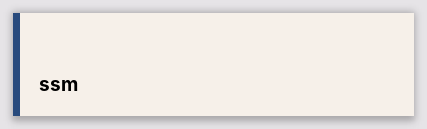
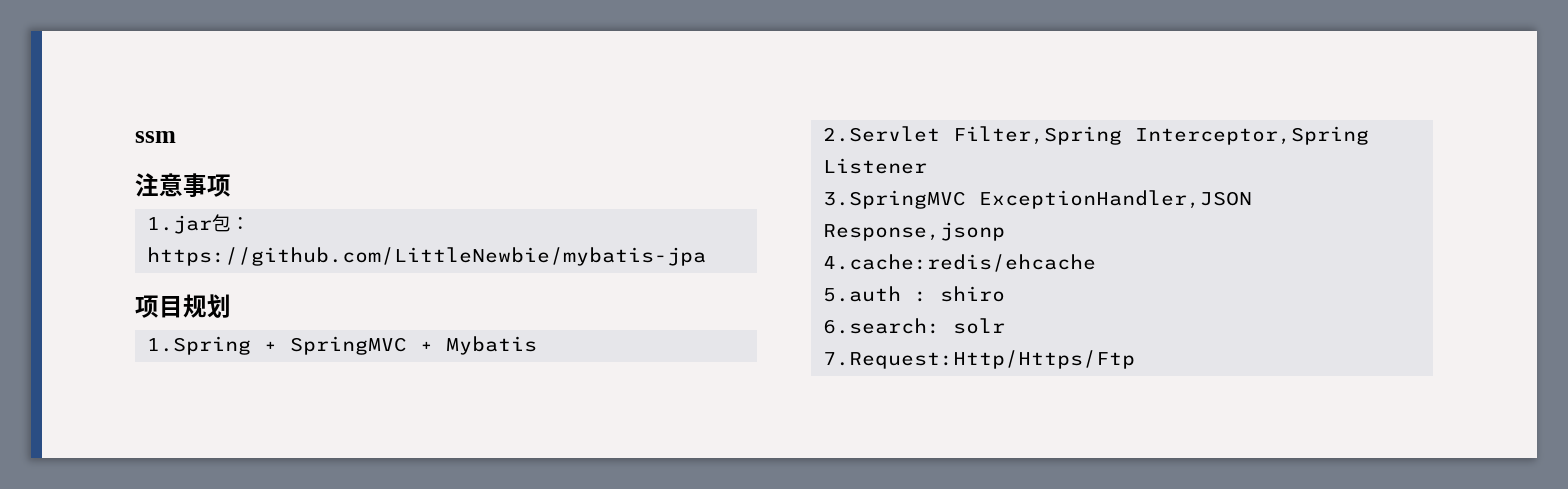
+ 注意事项
+ 1.jar包：https://github.com/LittleNewbie/mybatis-jpa
+ 项目规划
+ 1.Spring + SpringMVC + Mybatis
+ 2.Servlet Filter,Spring Interceptor,Spring Listener
+ 3.SpringMVC ExceptionHandler,JSON Response,jsonp
+ 4.cache:redis/ehcache
+ 5.auth : shiro
+ 6.search: solr
+ 7.Request:Http/Https/Ftp

